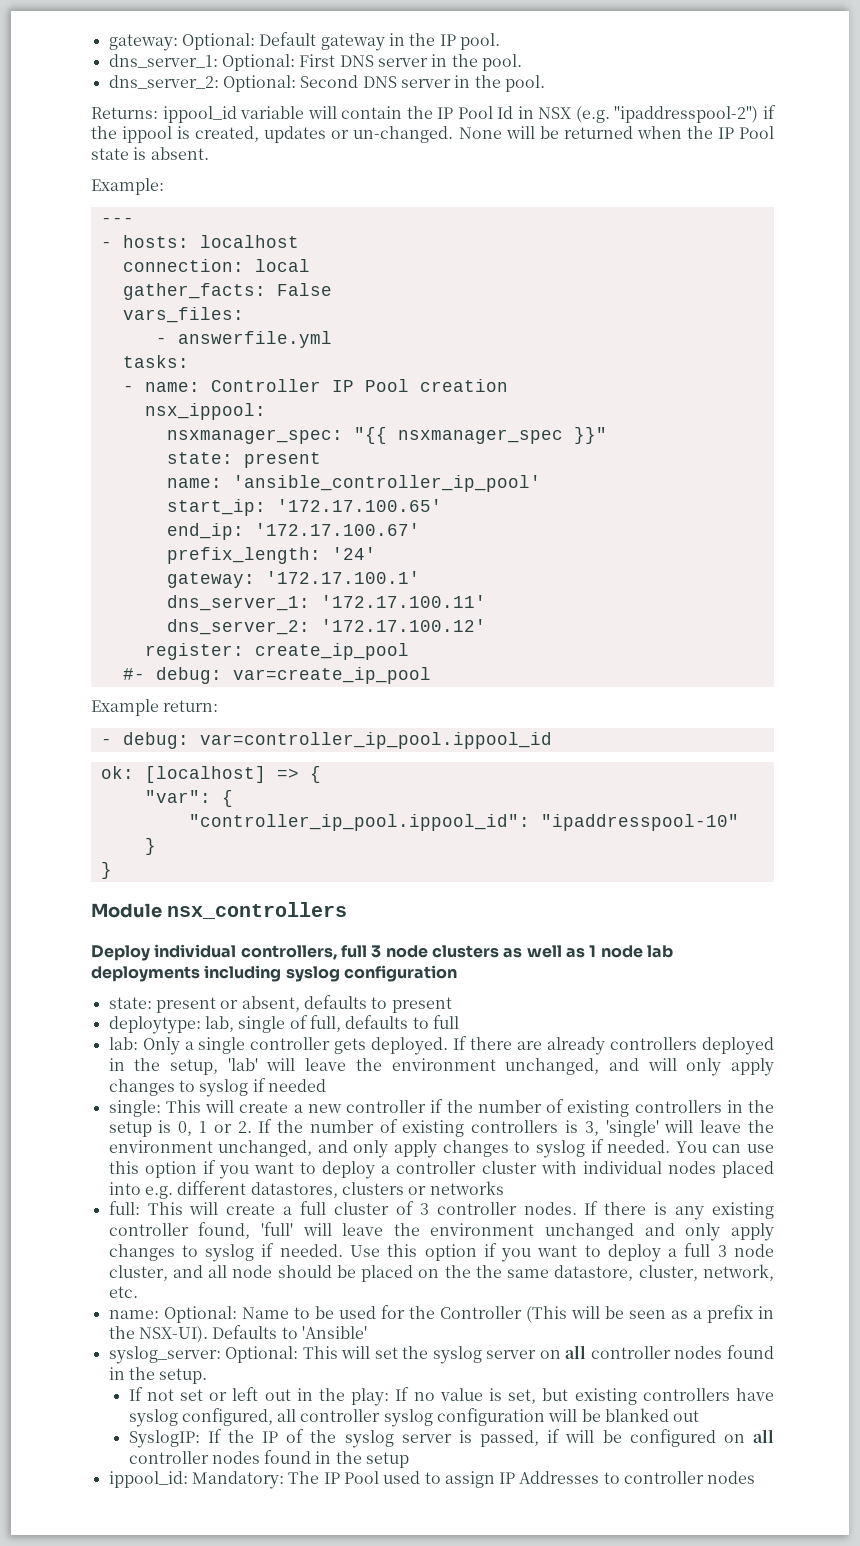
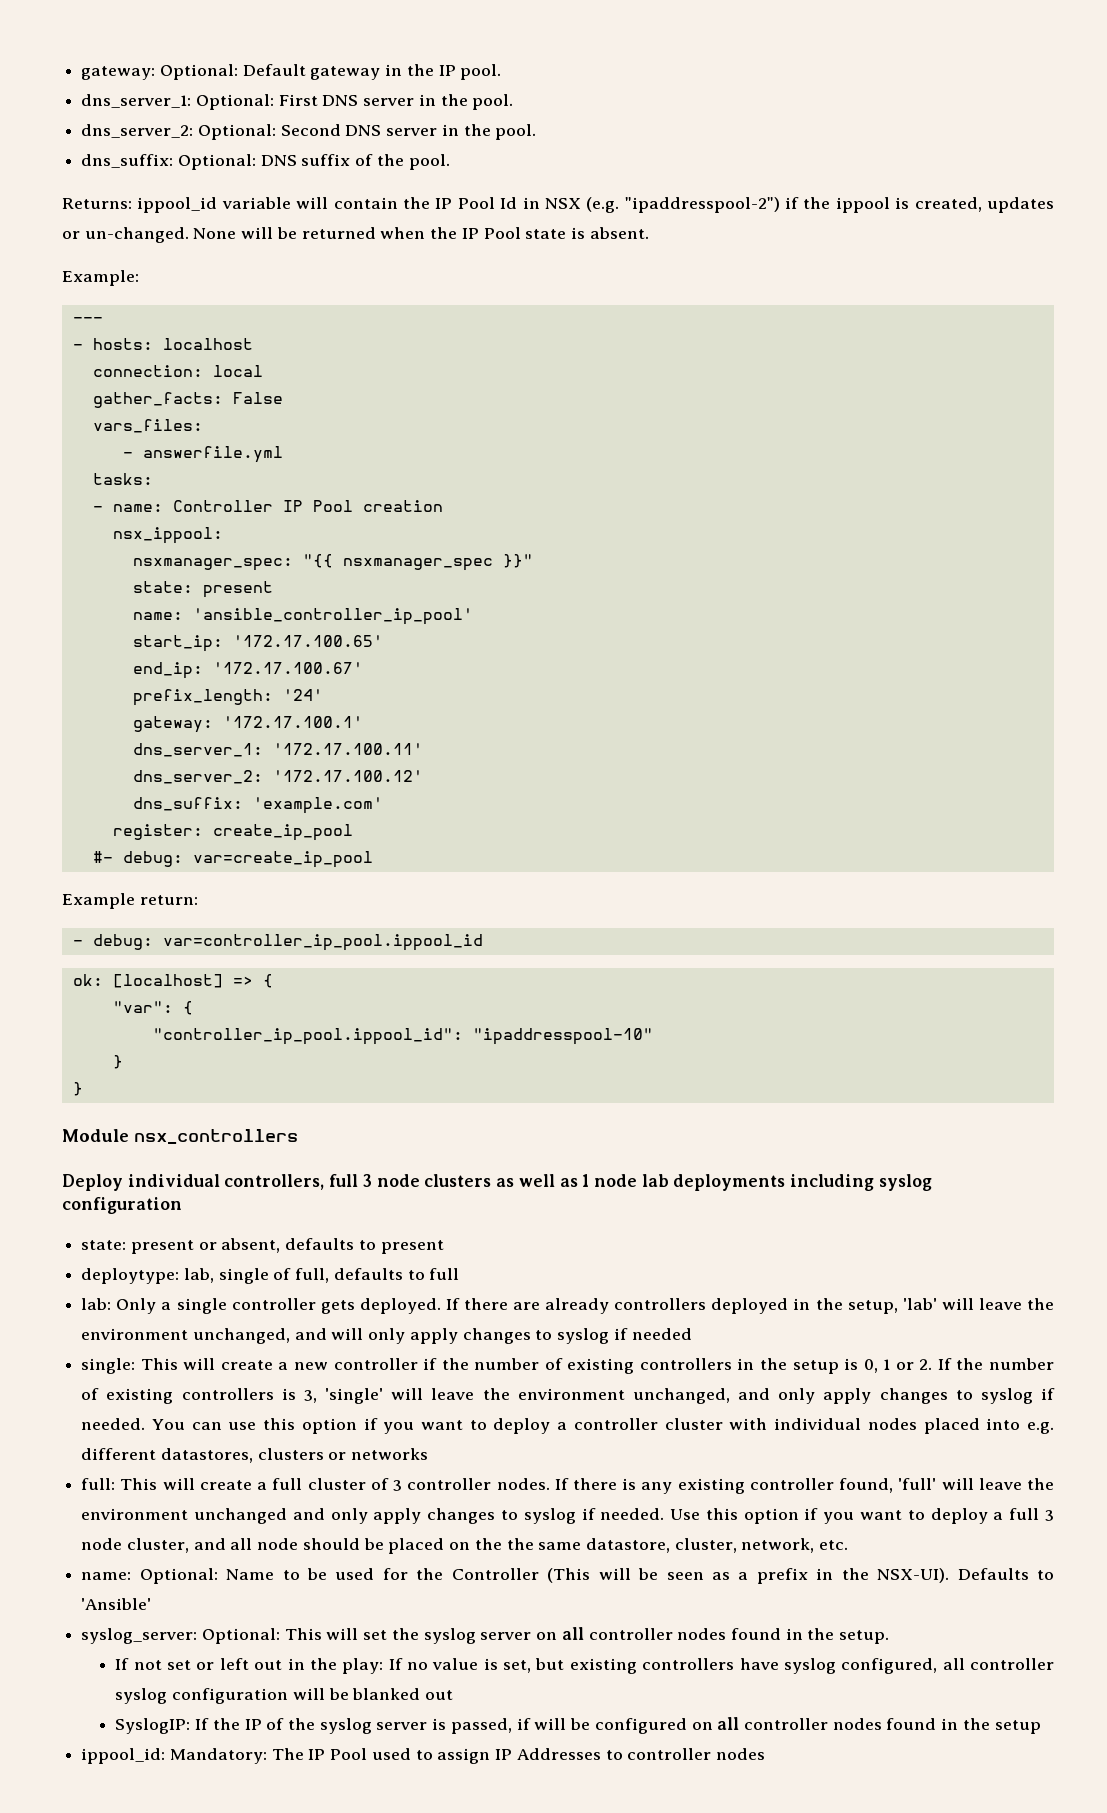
+ dns_suffix: Optional: DNS suffix of the pool.
+ dns_suffix: 'example.com'

